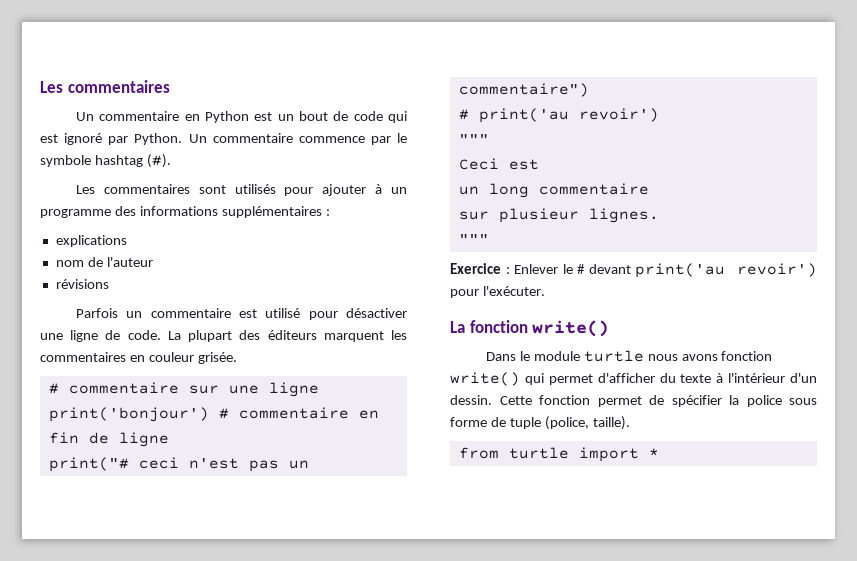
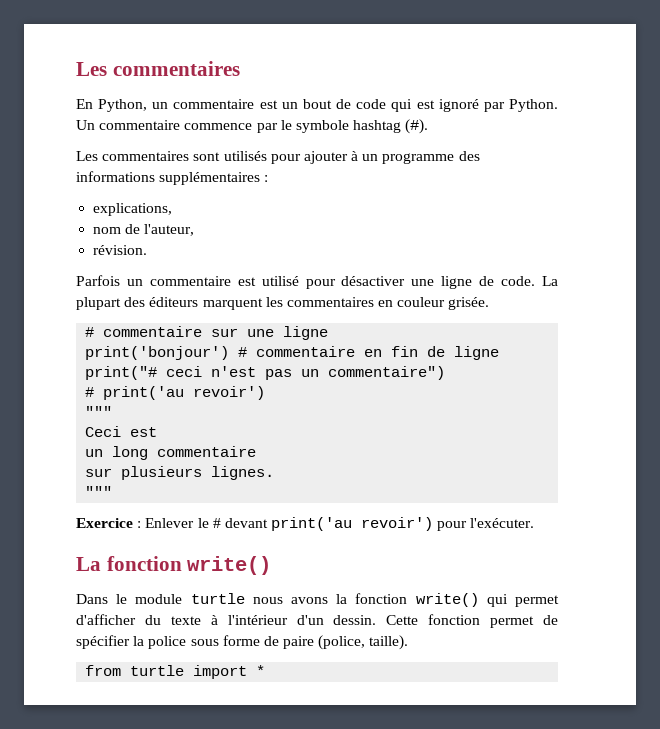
- Un commentaire en Python est un bout de code qui est ignoré par Python.
+ En Python, un commentaire est un bout de code qui est ignoré par Python.
- explications
+ explications,
- nom de l'auteur
- révisions
+ nom de l'auteur,
+ révision.
- sur plusieur lignes.
+ sur plusieurs lignes.
- Dans le module turtle nous avons fonction write() qui permet d'afficher du texte à l'intérieur d'un dessin.
+ Dans le module turtle nous avons la fonction write() qui permet d'afficher du texte à l'intérieur d'un dessin.
- Cette fonction permet de spécifier la police sous forme de tuple (police, taille).
+ Cette fonction permet de spécifier la police sous forme de paire (police, taille).

